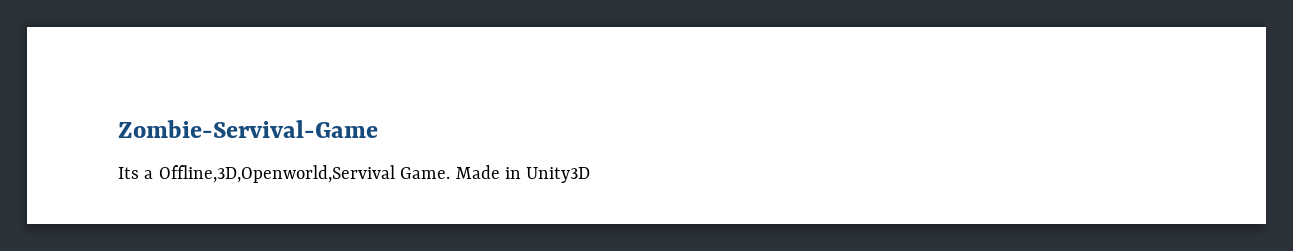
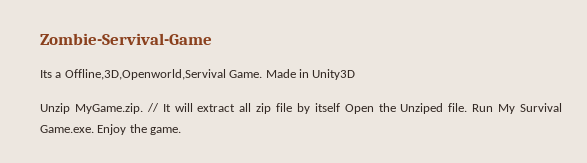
+ Unzip MyGame.zip. // It will extract all zip file by itself Open the Unziped file. Run My Survival Game.exe. Enjoy the game.

